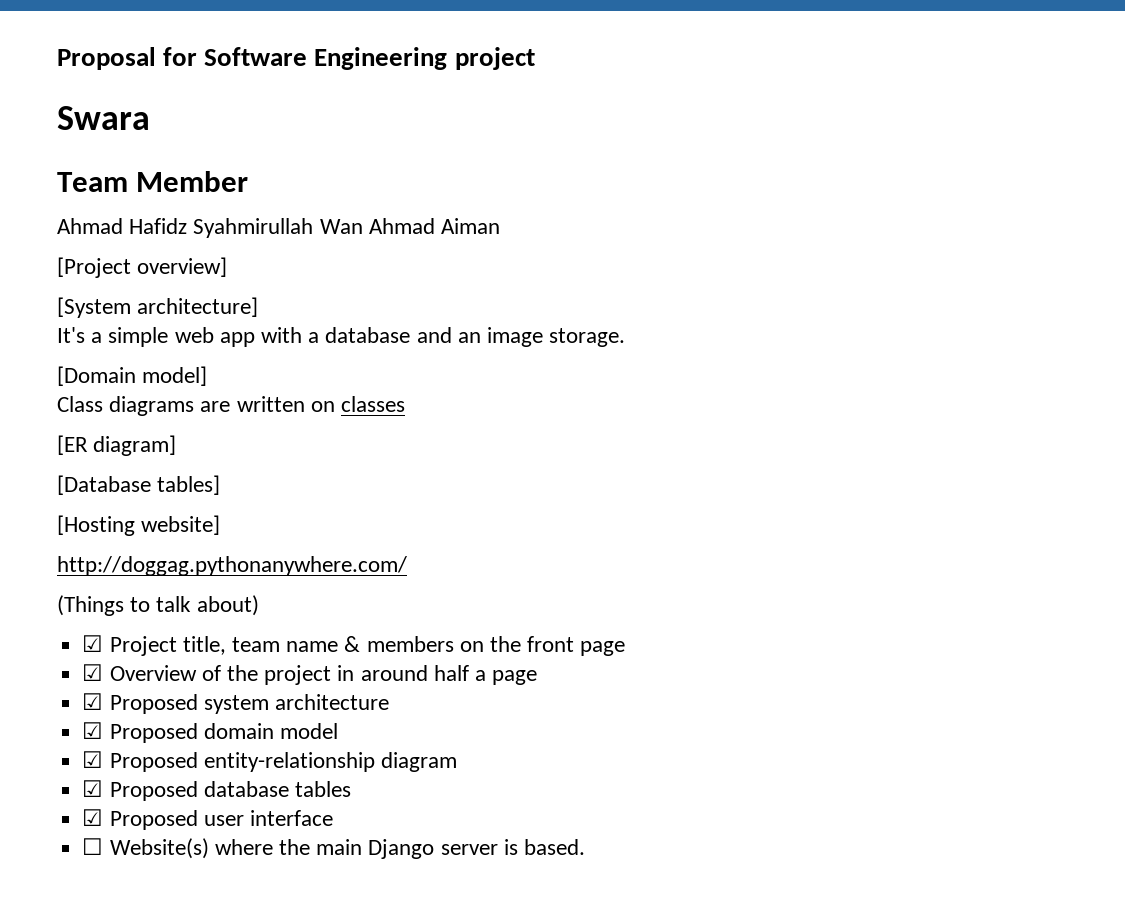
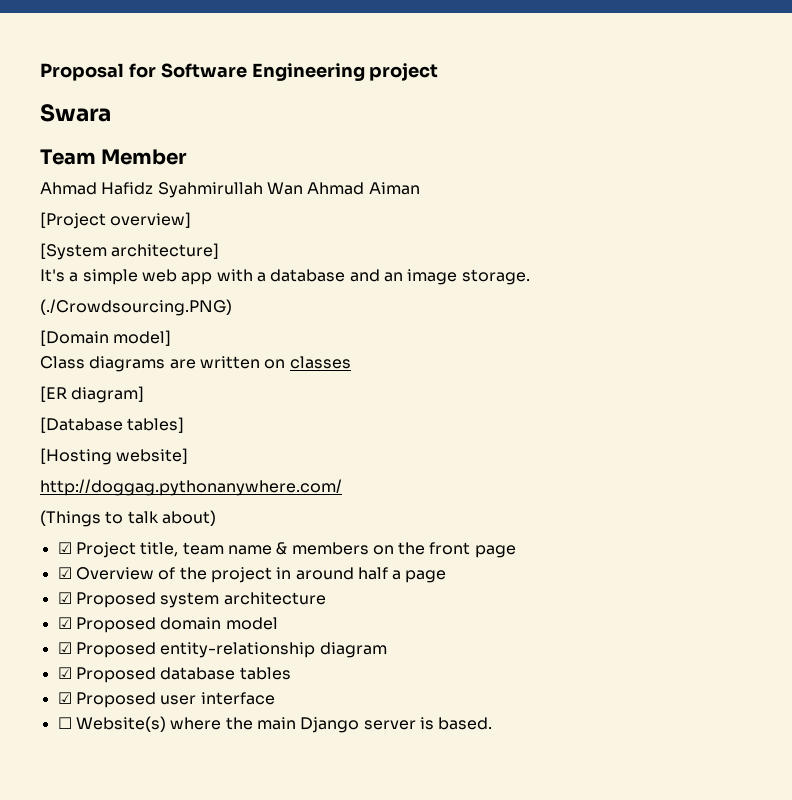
+ (./Crowdsourcing.PNG)

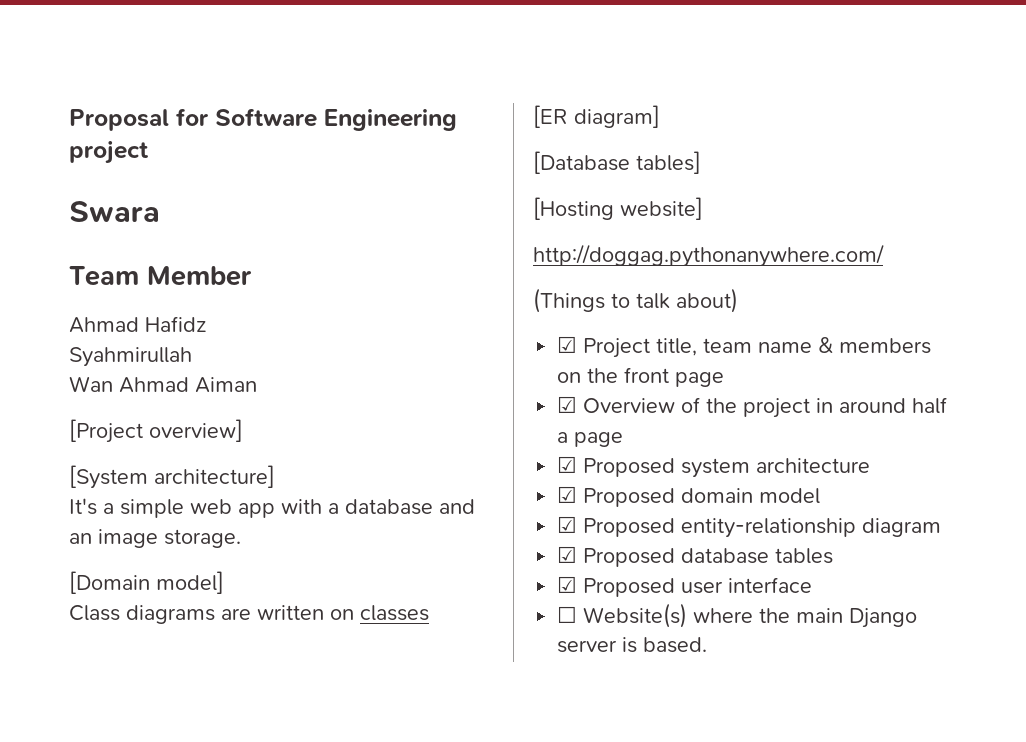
- Ahmad Hafidz Syahmirullah Wan Ahmad Aiman
+ Ahmad Hafidz
+ Syahmirullah
+ Wan Ahmad Aiman
- (./Crowdsourcing.PNG)

